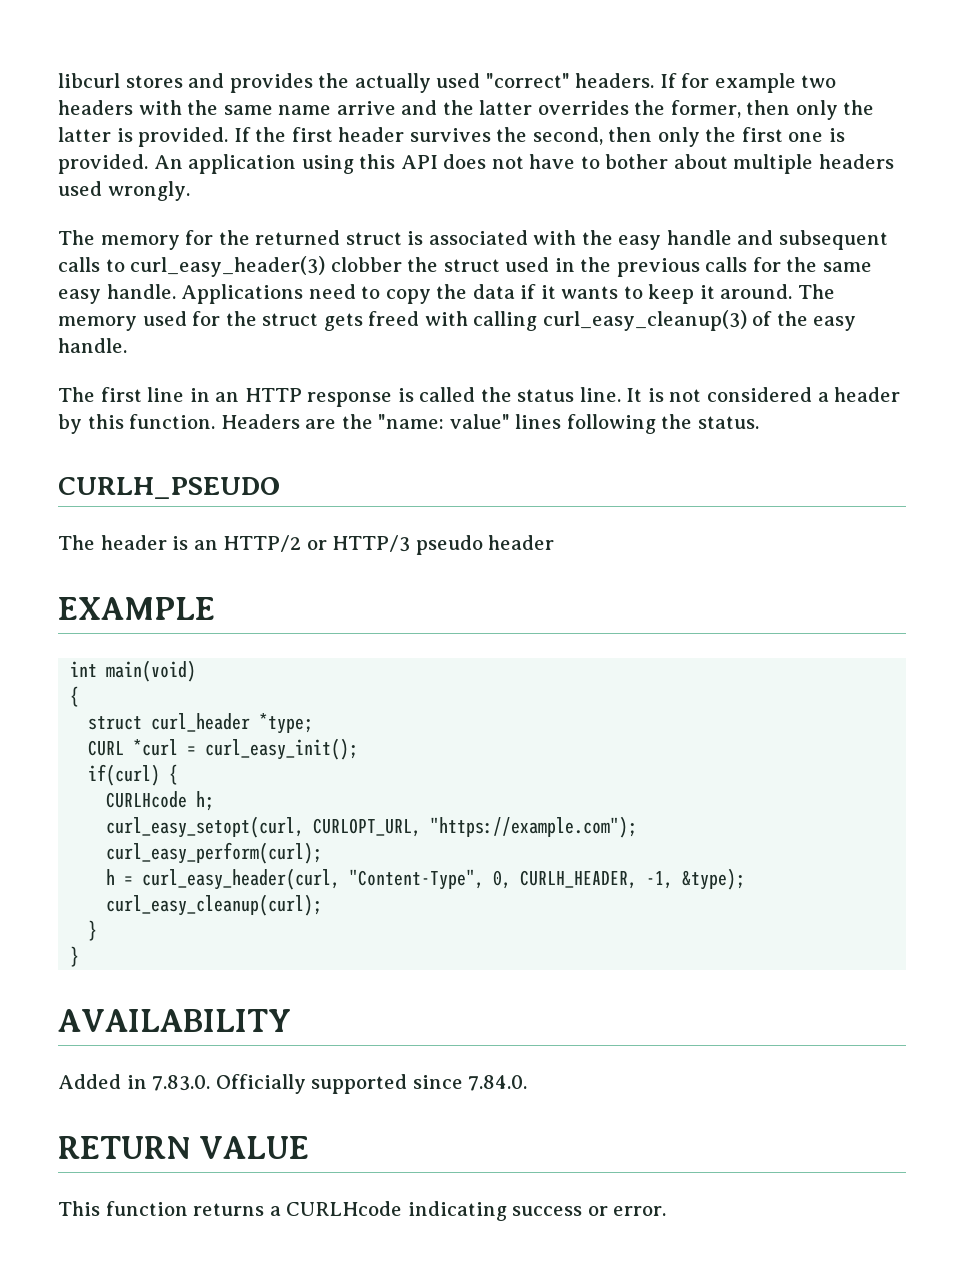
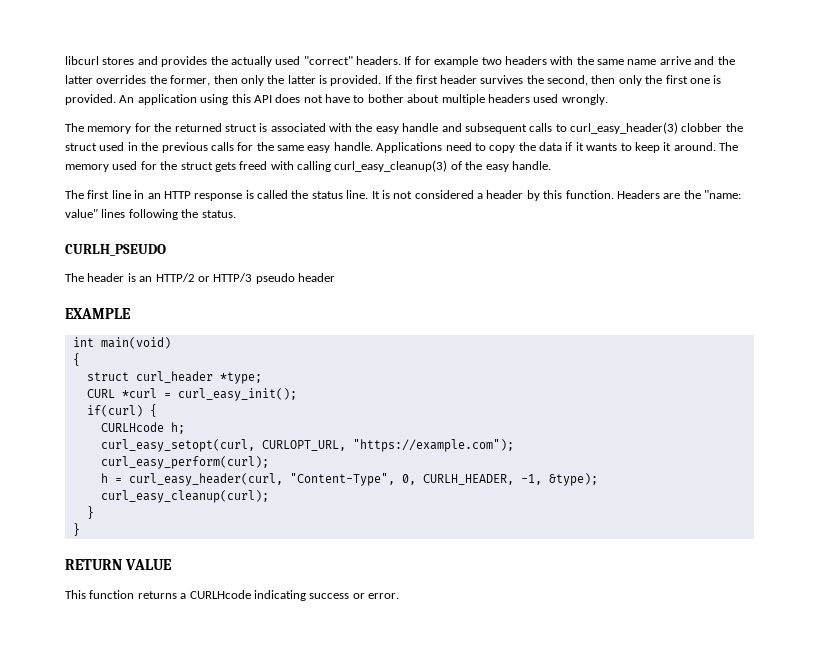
- AVAILABILITY
- Added in 7.83.0. Officially supported since 7.84.0.

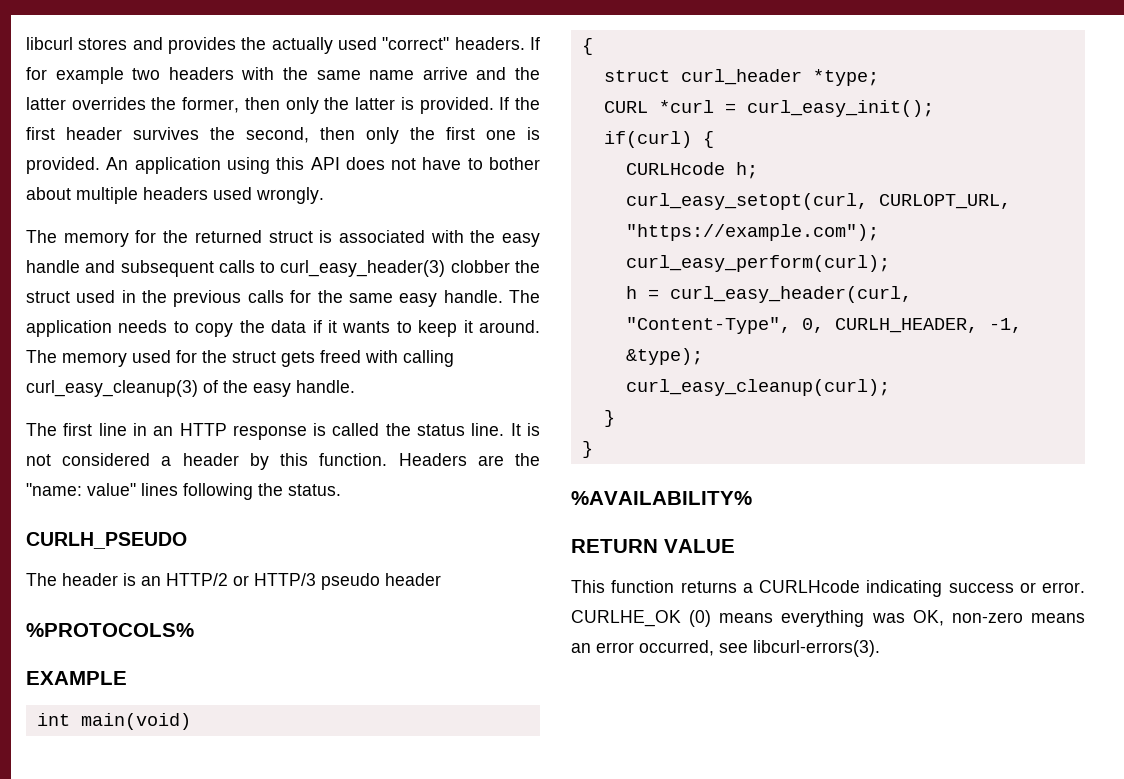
- Applications need to copy the data if it wants to keep it around.
+ The application needs to copy the data if it wants to keep it around.
+ %PROTOCOLS%
+ %AVAILABILITY%
+ CURLHE_OK (0) means everything was OK, non-zero means an error occurred, see libcurl-errors(3).

